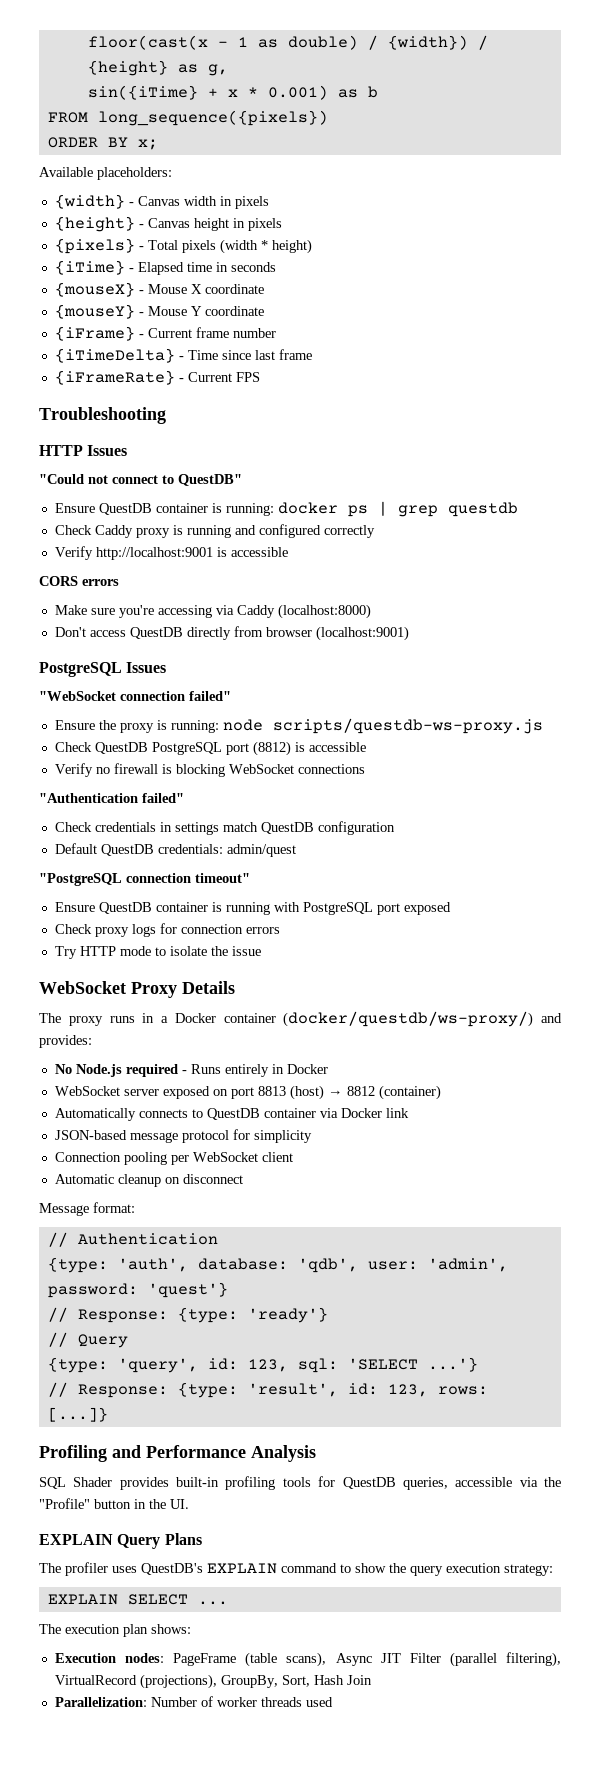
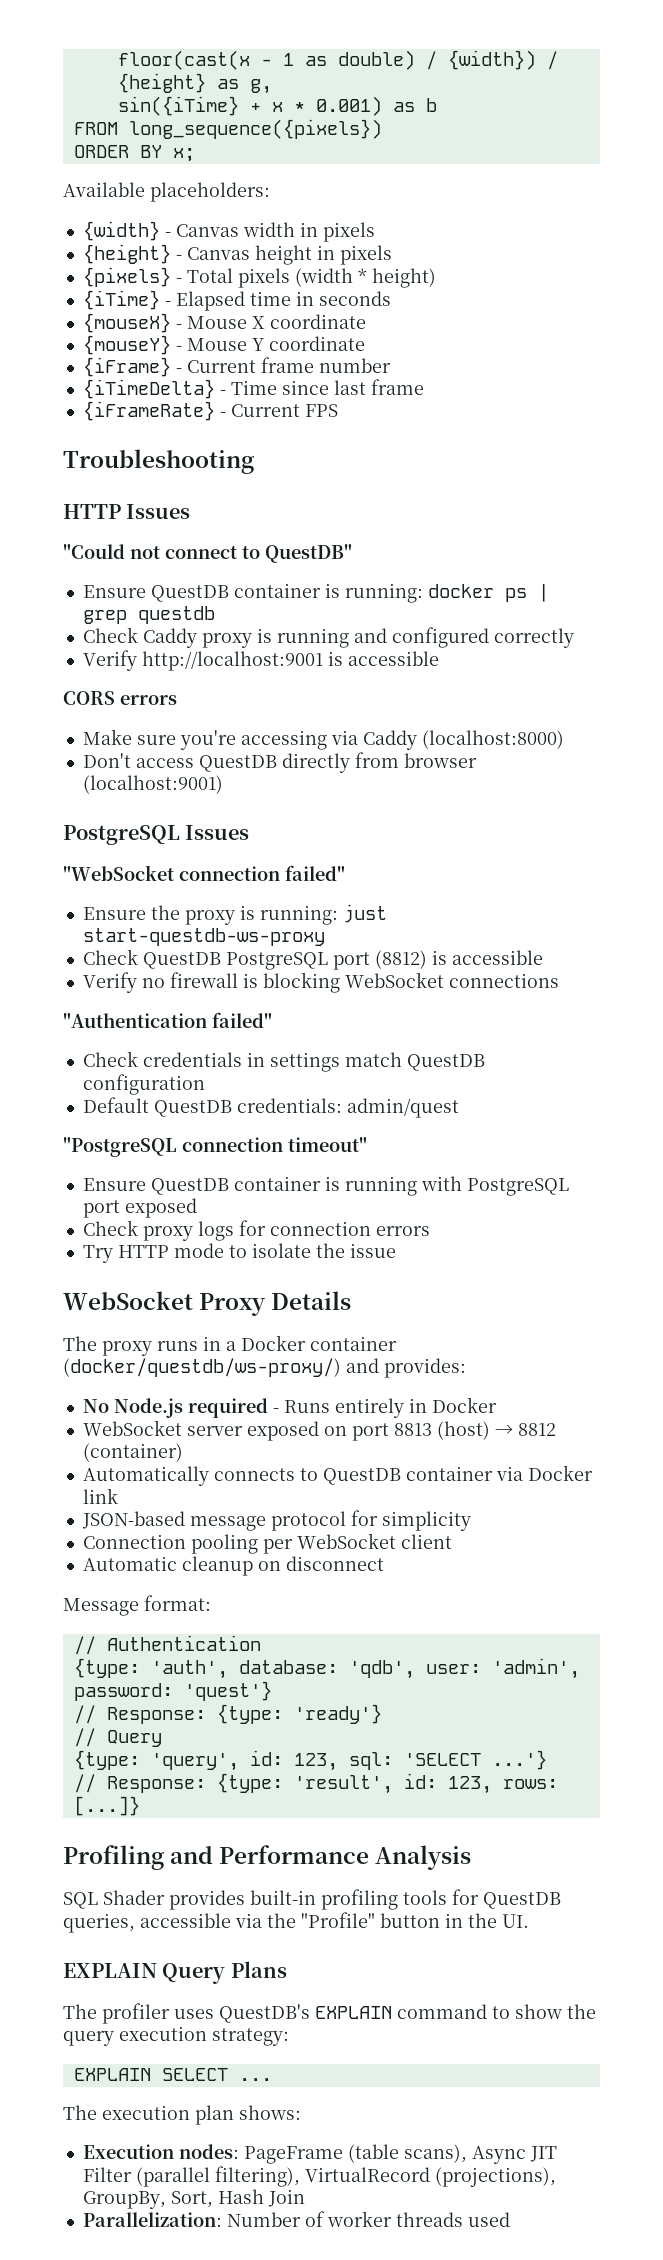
- Ensure the proxy is running: node scripts/questdb-ws-proxy.js
+ Ensure the proxy is running: just start-questdb-ws-proxy

